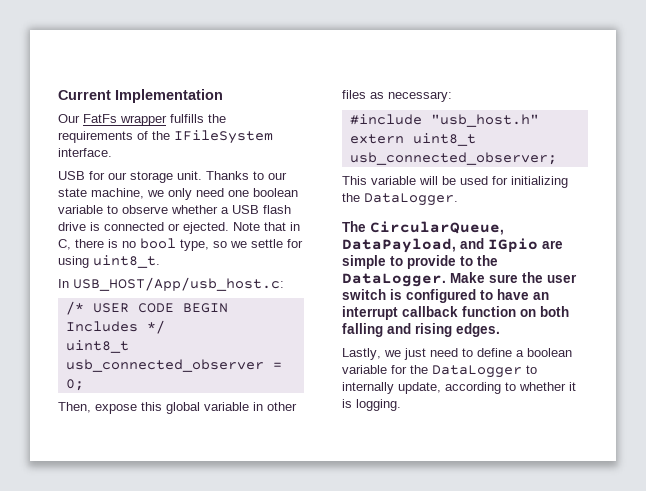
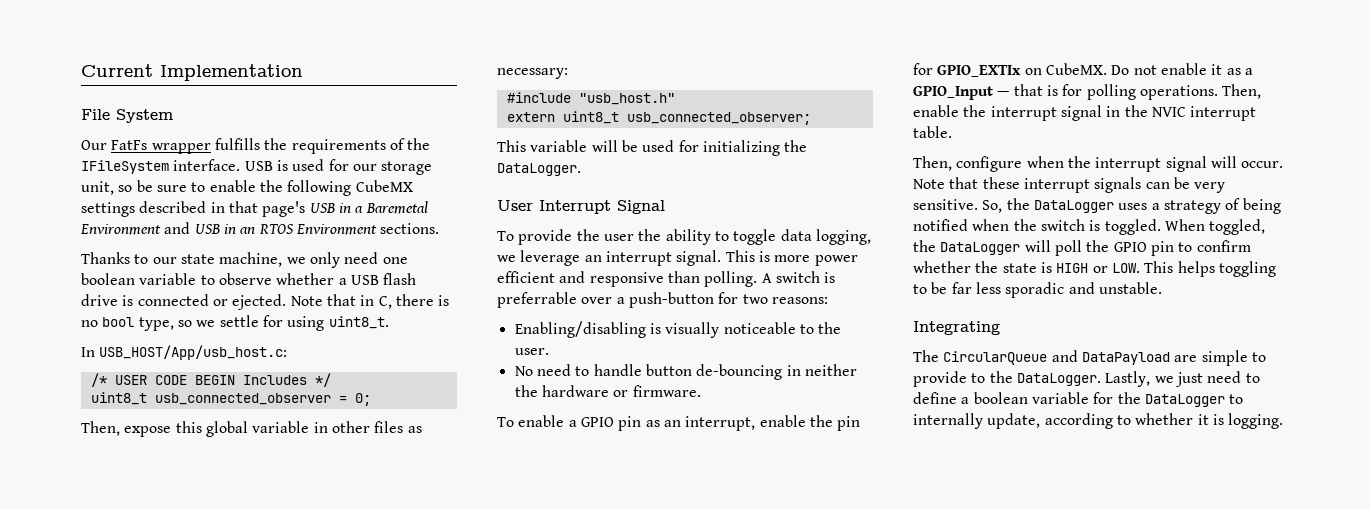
+ File System
- Our FatFs wrapper fulfills the requirements of the IFileSystem interface.
- USB for our storage unit. Thanks to our state machine, we only need one boolean variable to observe whether a USB flash drive is connected or ejected.
+ Our FatFs wrapper fulfills the requirements of the IFileSystem interface. USB is used for our storage unit, so be sure to enable the following CubeMX settings described in that page's USB in a Baremetal Environment and USB in an RTOS Environment sections.
+ Thanks to our state machine, we only need one boolean variable to observe whether a USB flash drive is connected or ejected.
- The CircularQueue, DataPayload, and IGpio are simple to provide to the DataLogger. Make sure the user switch is configured to have an interrupt callback function on both falling and rising edges.
- Lastly, we just need to define a boolean variable for the DataLogger to internally update, according to whether it is logging.
+ User Interrupt Signal
+ To provide the user the ability to toggle data logging, we leverage an interrupt signal. This is more power efficient and responsive than polling. A switch is preferrable over a push-button for two reasons:
+ Enabling/disabling is visually noticeable to the user.
+ No need to handle button de-bouncing in neither the hardware or firmware.
+ To enable a GPIO pin as an interrupt, enable the pin for GPIO_EXTIx on CubeMX. Do not enable it as a GPIO_Input — that is for polling operations. Then, enable the interrupt signal in the NVIC interrupt table.
+ Then, configure when the interrupt signal will occur. Note that these interrupt signals can be very sensitive. So, the DataLogger uses a strategy of being notified when the switch is toggled. When toggled, the DataLogger will poll the GPIO pin to confirm whether the state is HIGH or LOW. This helps toggling to be far less sporadic and unstable.
+ Integrating
+ The CircularQueue and DataPayload are simple to provide to the DataLogger. Lastly, we just need to define a boolean variable for the DataLogger to internally update, according to whether it is logging.

